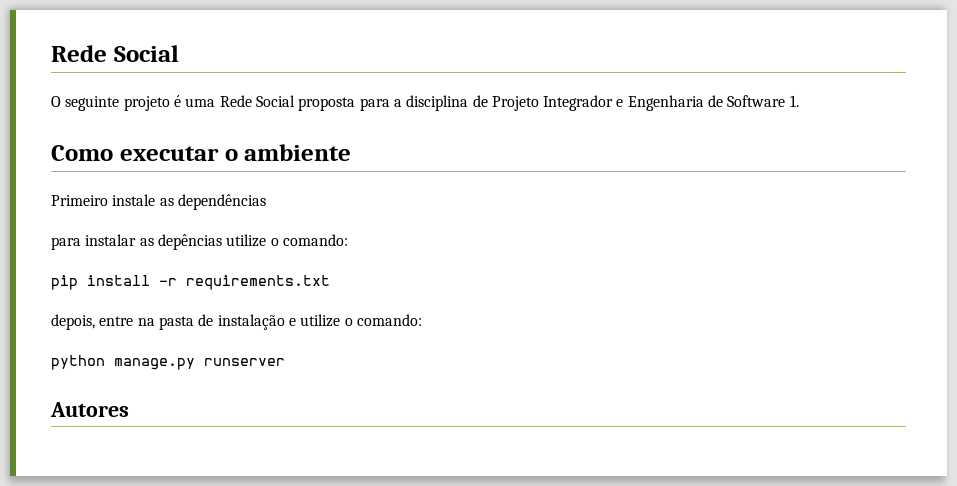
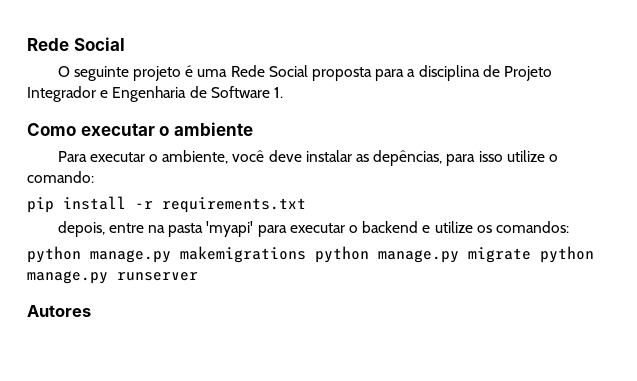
- Primeiro instale as dependências
- para instalar as depências utilize o comando:
+ Para executar o ambiente, você deve instalar as depências, para isso utilize o comando:
- depois, entre na pasta de instalação e utilize o comando:
- python manage.py runserver
+ depois, entre na pasta 'myapi' para executar o backend e utilize os comandos:
+ python manage.py makemigrations python manage.py migrate python manage.py runserver

